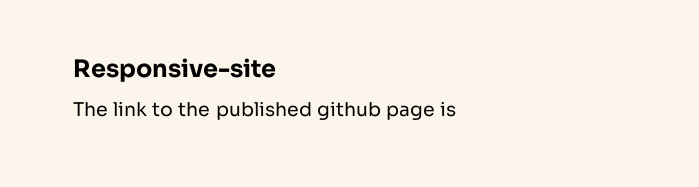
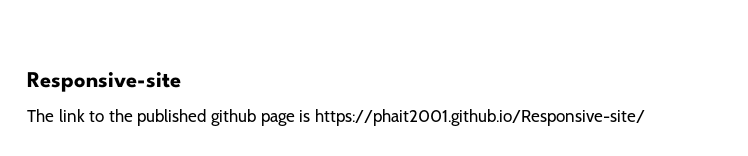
- The link to the published github page is
+ The link to the published github page is https://phait2001.github.io/Responsive-site/

